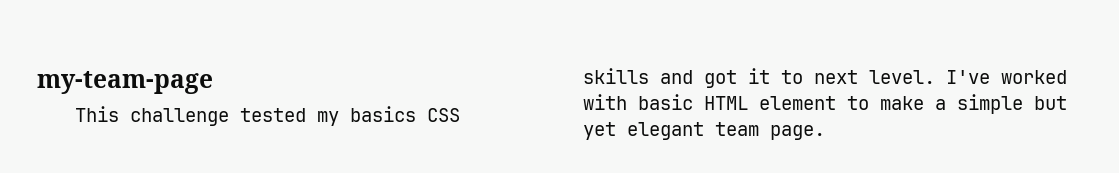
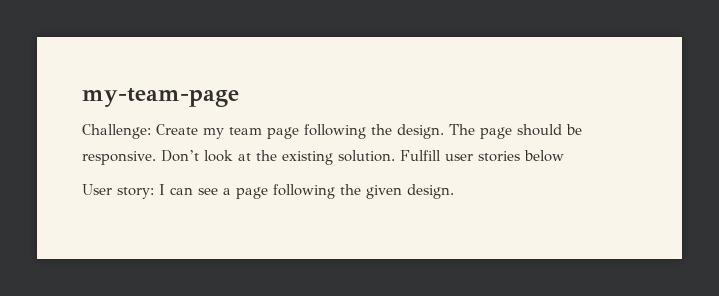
- This challenge tested my basics CSS skills and got it to next level. I've worked with basic HTML element to make a simple but yet elegant team page.
+ Challenge: Create my team page following the design. The page should be responsive. Don’t look at the existing solution. Fulfill user stories below
+ User story: I can see a page following the given design.

